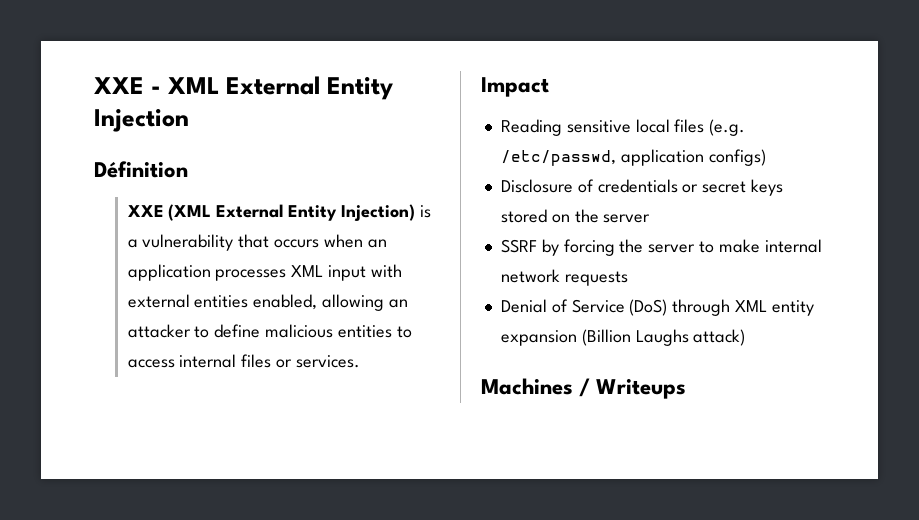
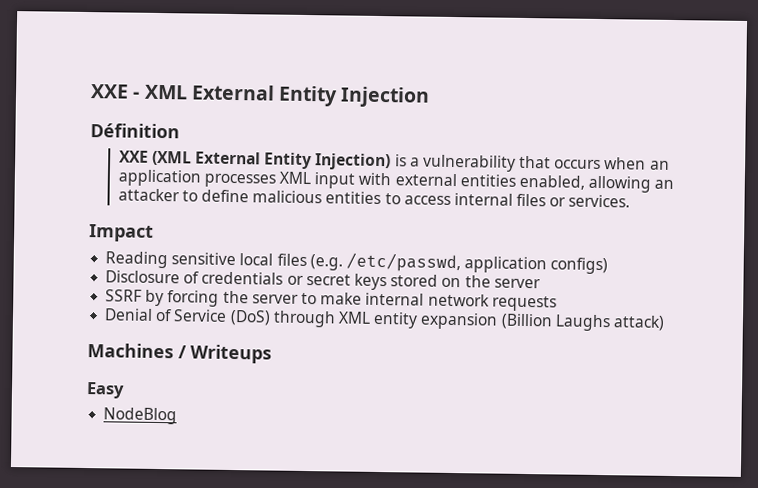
+ Easy
+ NodeBlog

